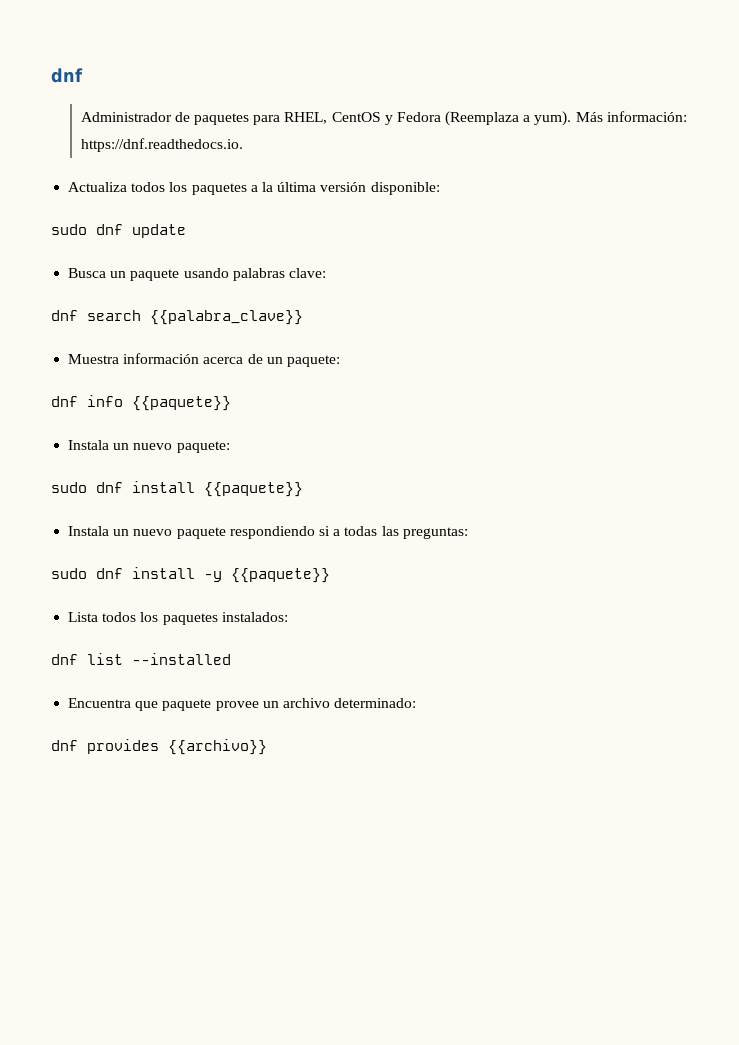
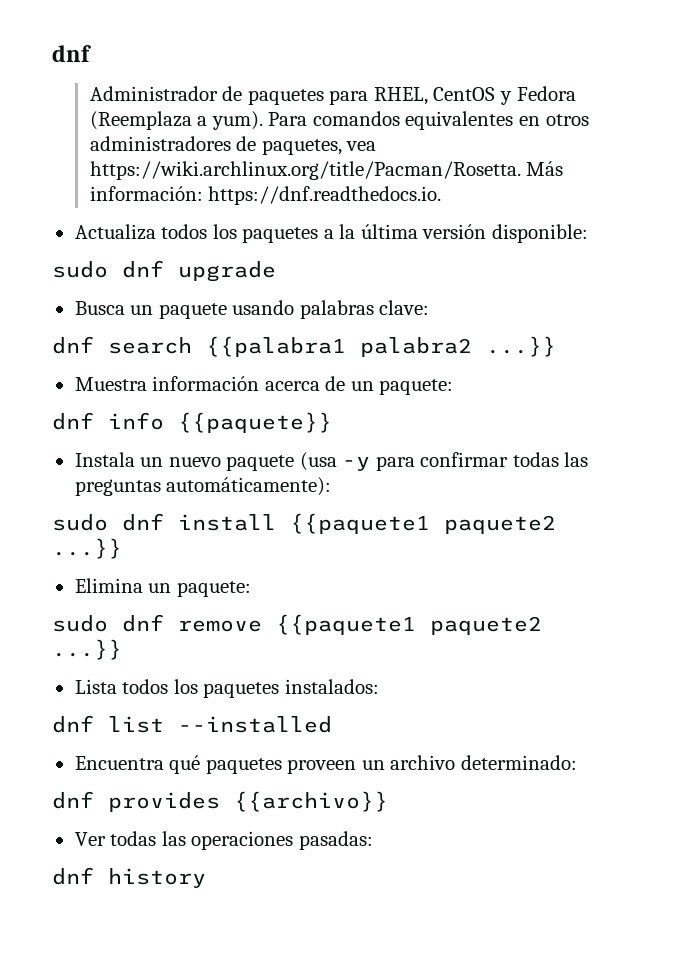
- Más información: https://dnf.readthedocs.io.
+ Para comandos equivalentes en otros administradores de paquetes, vea https://wiki.archlinux.org/title/Pacman/Rosetta. Más información: https://dnf.readthedocs.io.
- sudo dnf update
+ sudo dnf upgrade
- dnf search {{palabra_clave}}
+ dnf search {{palabra1 palabra2 ...}}
- Instala un nuevo paquete:
- sudo dnf install {{paquete}}
- Instala un nuevo paquete respondiendo si a todas las preguntas:
- sudo dnf install -y {{paquete}}
+ Instala un nuevo paquete (usa -y para confirmar todas las preguntas automáticamente):
+ sudo dnf install {{paquete1 paquete2 ...}}
+ Elimina un paquete:
+ sudo dnf remove {{paquete1 paquete2 ...}}
- Encuentra que paquete provee un archivo determinado:
+ Encuentra qué paquetes proveen un archivo determinado:
+ Ver todas las operaciones pasadas:
+ dnf history

